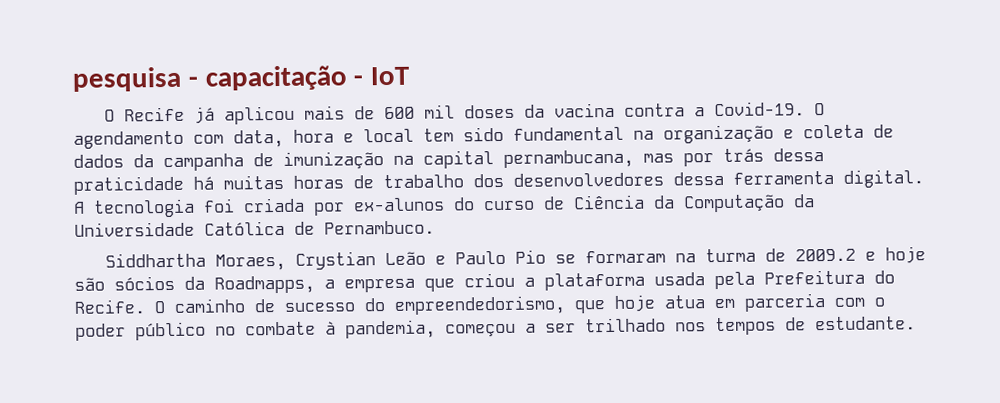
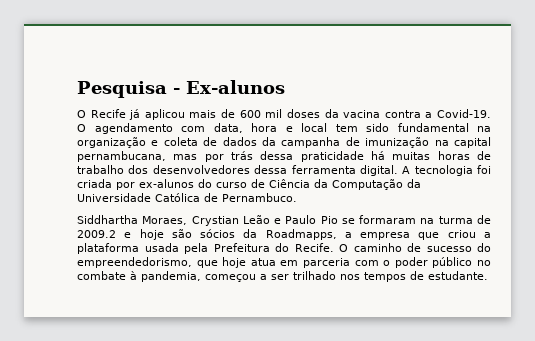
- pesquisa - capacitação - IoT
+ Pesquisa - Ex-alunos

